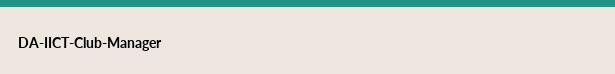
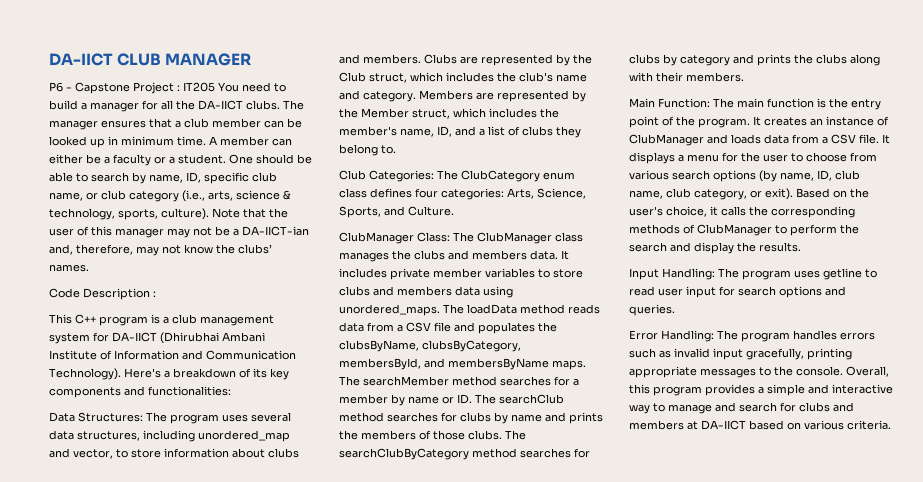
- DA-IICT-Club-Manager
+ DA-IICT CLUB MANAGER
+ P6 - Capstone Project : IT205 You need to build a manager for all the DA-IICT clubs. The manager ensures that a club member can be looked up in minimum time. A member can either be a faculty or a student. One should be able to search by name, ID, specific club name, or club category (i.e., arts, science & technology, sports, culture). Note that the user of this manager may not be a DA-IICT-ian and, therefore, may not know the clubs’ names.
+ Code Description :
+ This C++ program is a club management system for DA-IICT (Dhirubhai Ambani Institute of Information and Communication Technology). Here's a breakdown of its key components and functionalities:
+ Data Structures: The program uses several data structures, including unordered_map and vector, to store information about clubs and members. Clubs are represented by the Club struct, which includes the club's name and category. Members are represented by the Member struct, which includes the member's name, ID, and a list of clubs they belong to.
+ Club Categories: The ClubCategory enum class defines four categories: Arts, Science, Sports, and Culture.
+ ClubManager Class: The ClubManager class manages the clubs and members data. It includes private member variables to store clubs and members data using unordered_maps. The loadData method reads data from a CSV file and populates the clubsByName, clubsByCategory, membersById, and membersByName maps. The searchMember method searches for a member by name or ID. The searchClub method searches for clubs by name and prints the members of those clubs. The searchClubByCategory method searches for clubs by category and prints the clubs along with their members.
+ Main Function: The main function is the entry point of the program. It creates an instance of ClubManager and loads data from a CSV file. It displays a menu for the user to choose from various search options (by name, ID, club name, club category, or exit). Based on the user's choice, it calls the corresponding methods of ClubManager to perform the search and display the results.
+ Input Handling: The program uses getline to read user input for search options and queries.
+ Error Handling: The program handles errors such as invalid input gracefully, printing appropriate messages to the console. Overall, this program provides a simple and interactive way to manage and search for clubs and members at DA-IICT based on various criteria.

